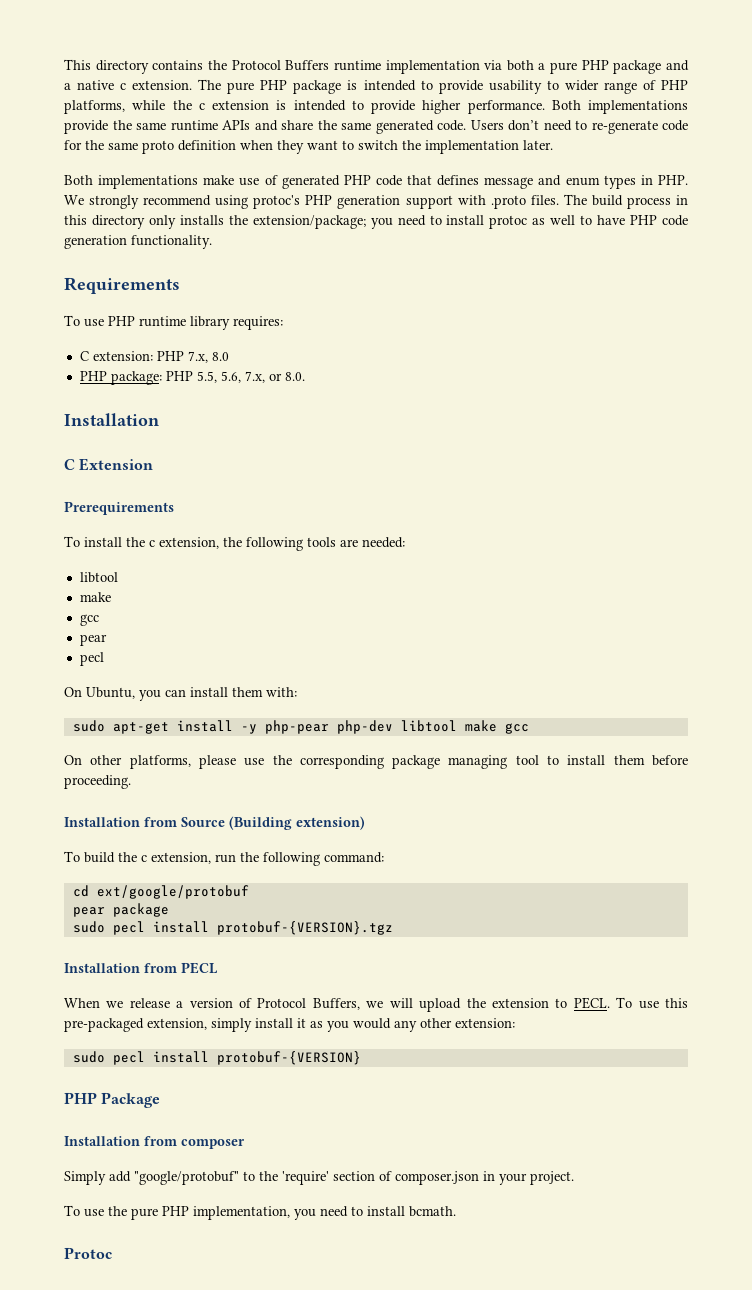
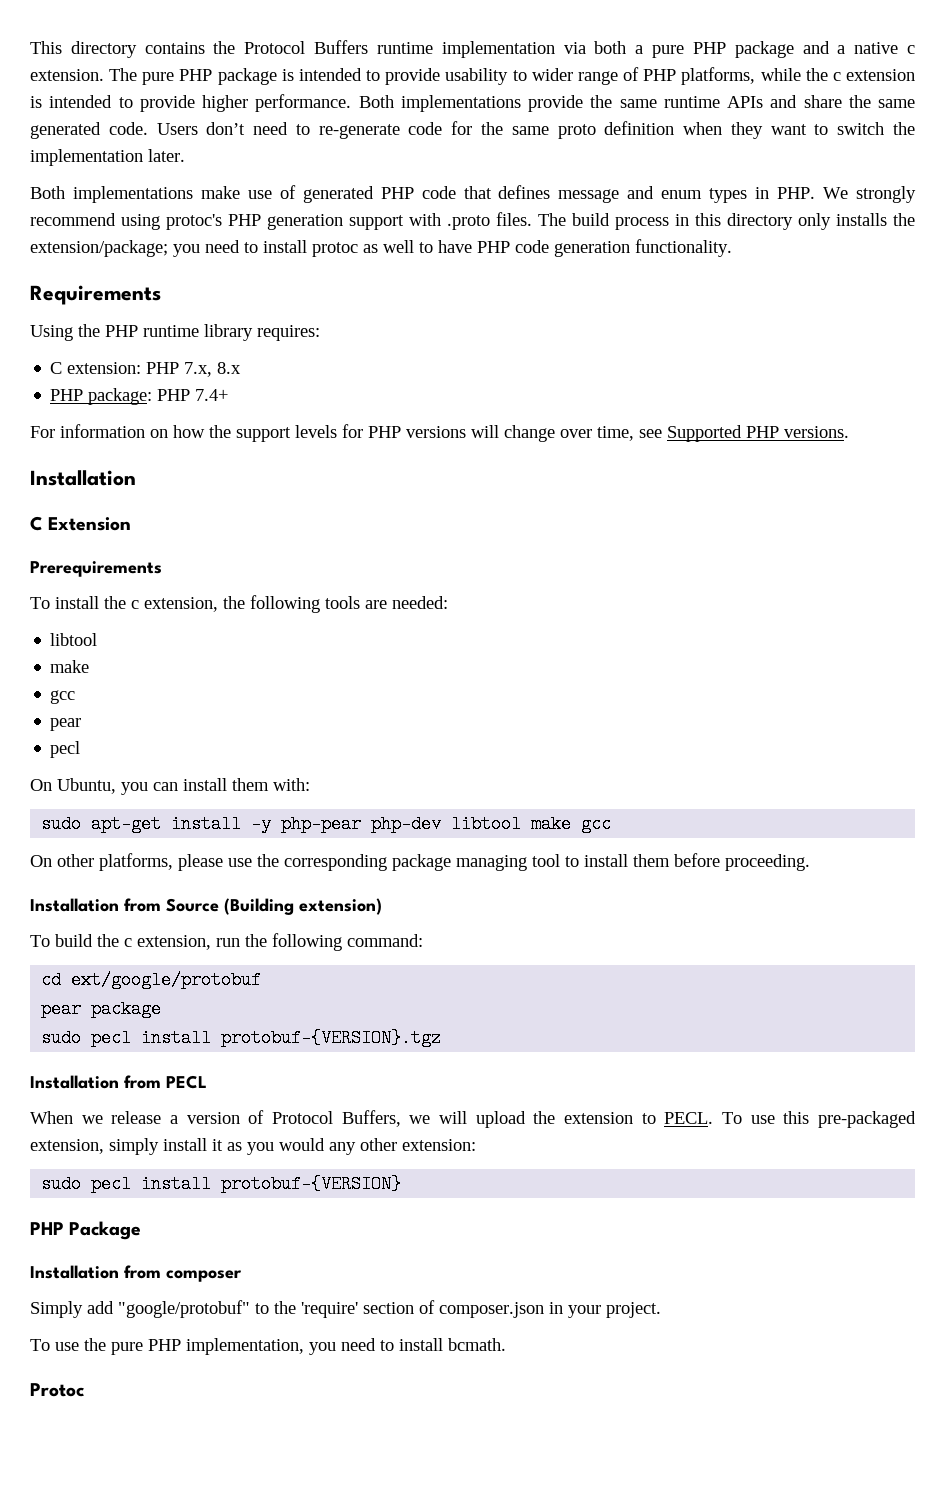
- To use PHP runtime library requires:
+ Using the PHP runtime library requires:
- C extension: PHP 7.x, 8.0
+ C extension: PHP 7.x, 8.x
- PHP package: PHP 5.5, 5.6, 7.x, or 8.0.
+ PHP package: PHP 7.4+
+ For information on how the support levels for PHP versions will change over time, see Supported PHP versions.

